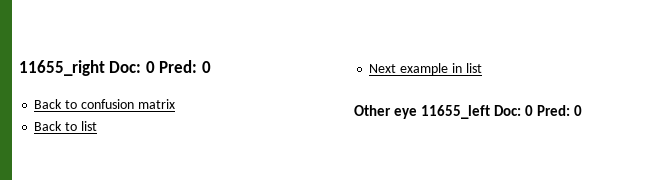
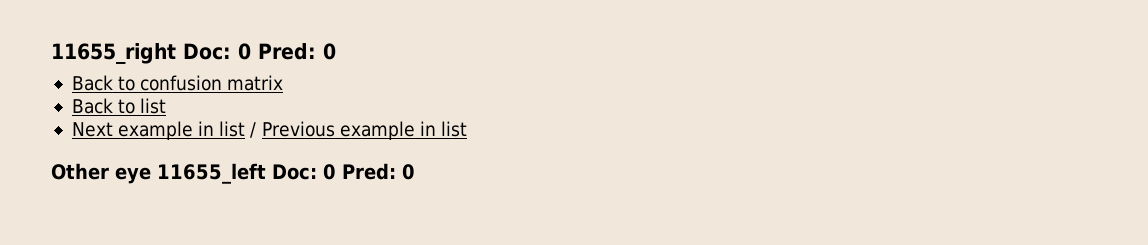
- Next example in list
+ Next example in list / Previous example in list

